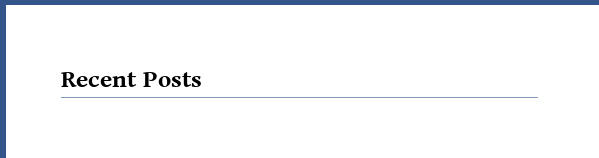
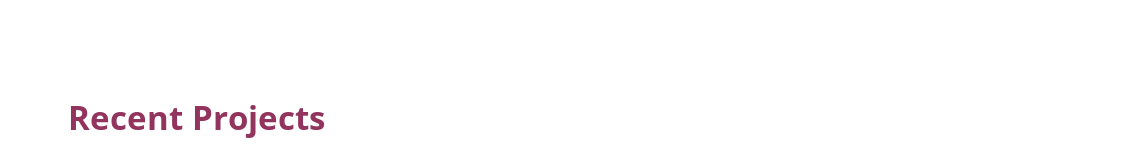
- Recent Posts
+ Recent Projects

